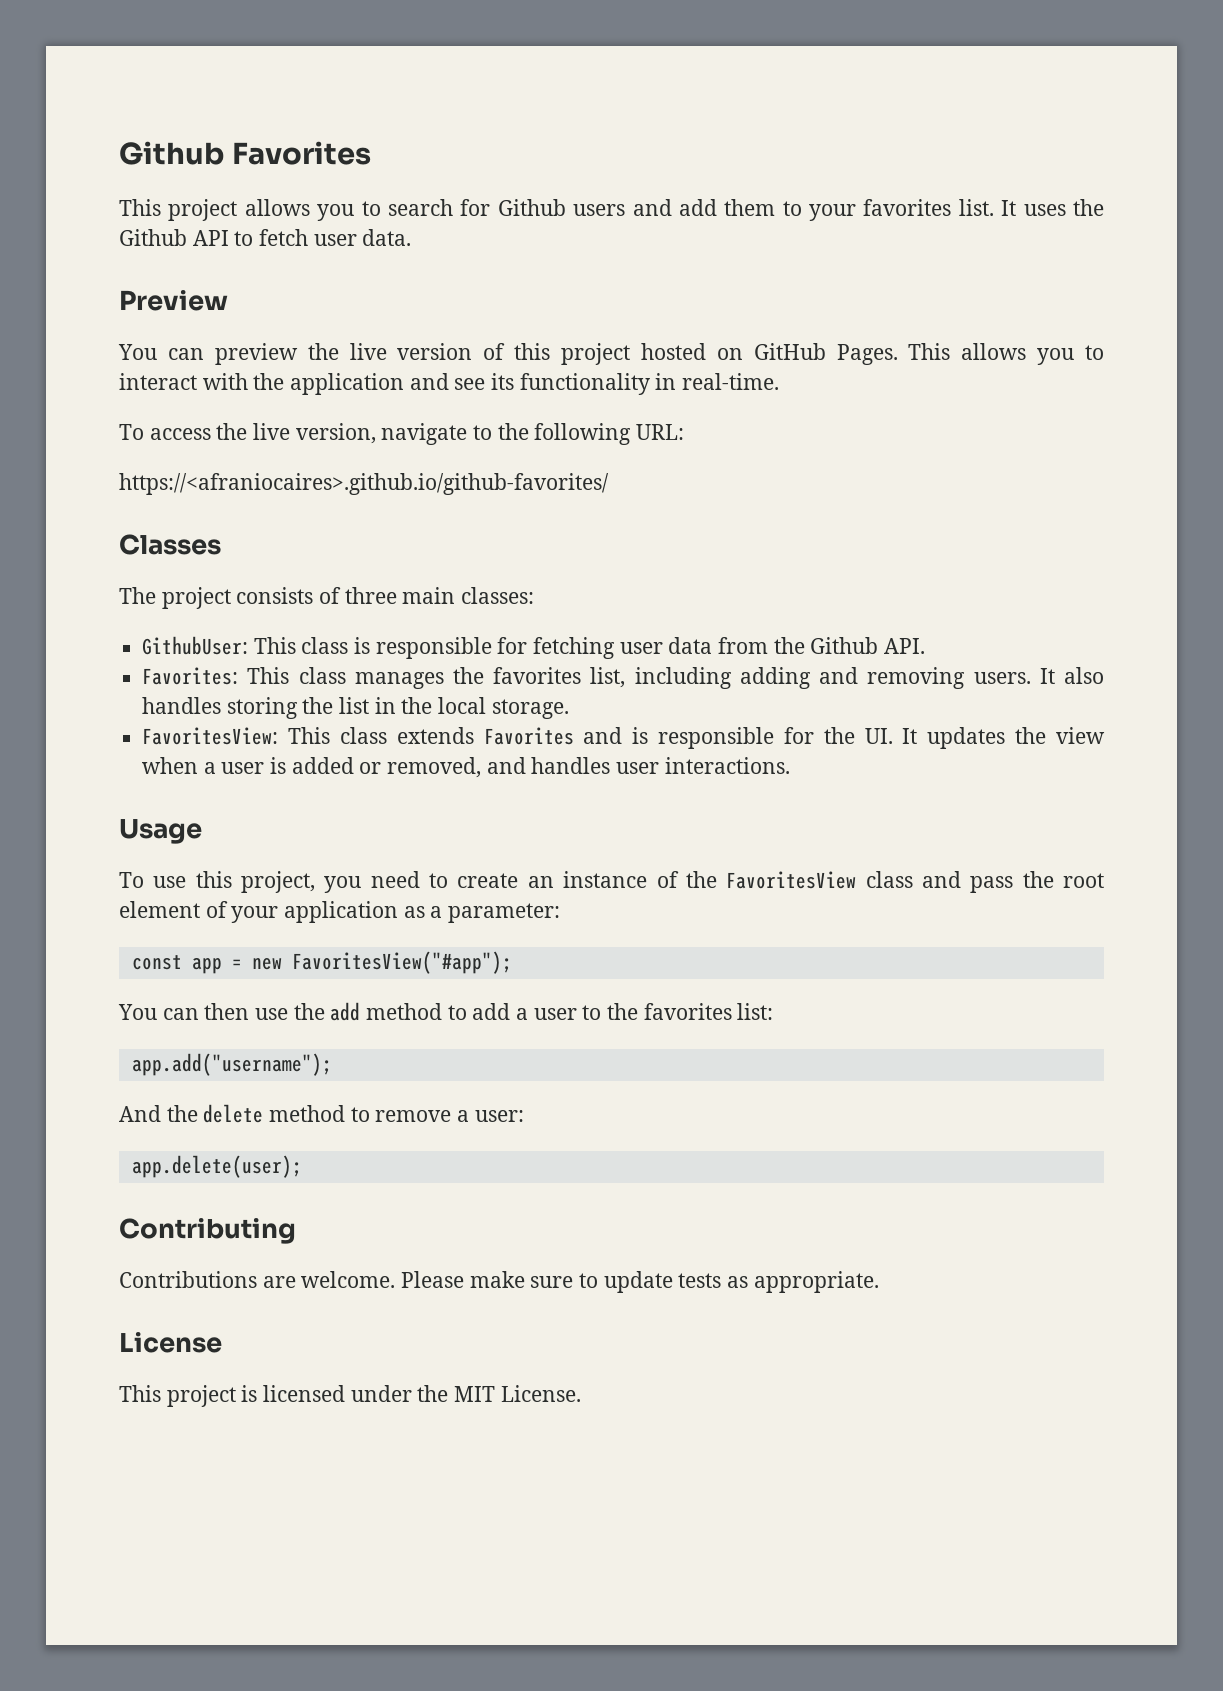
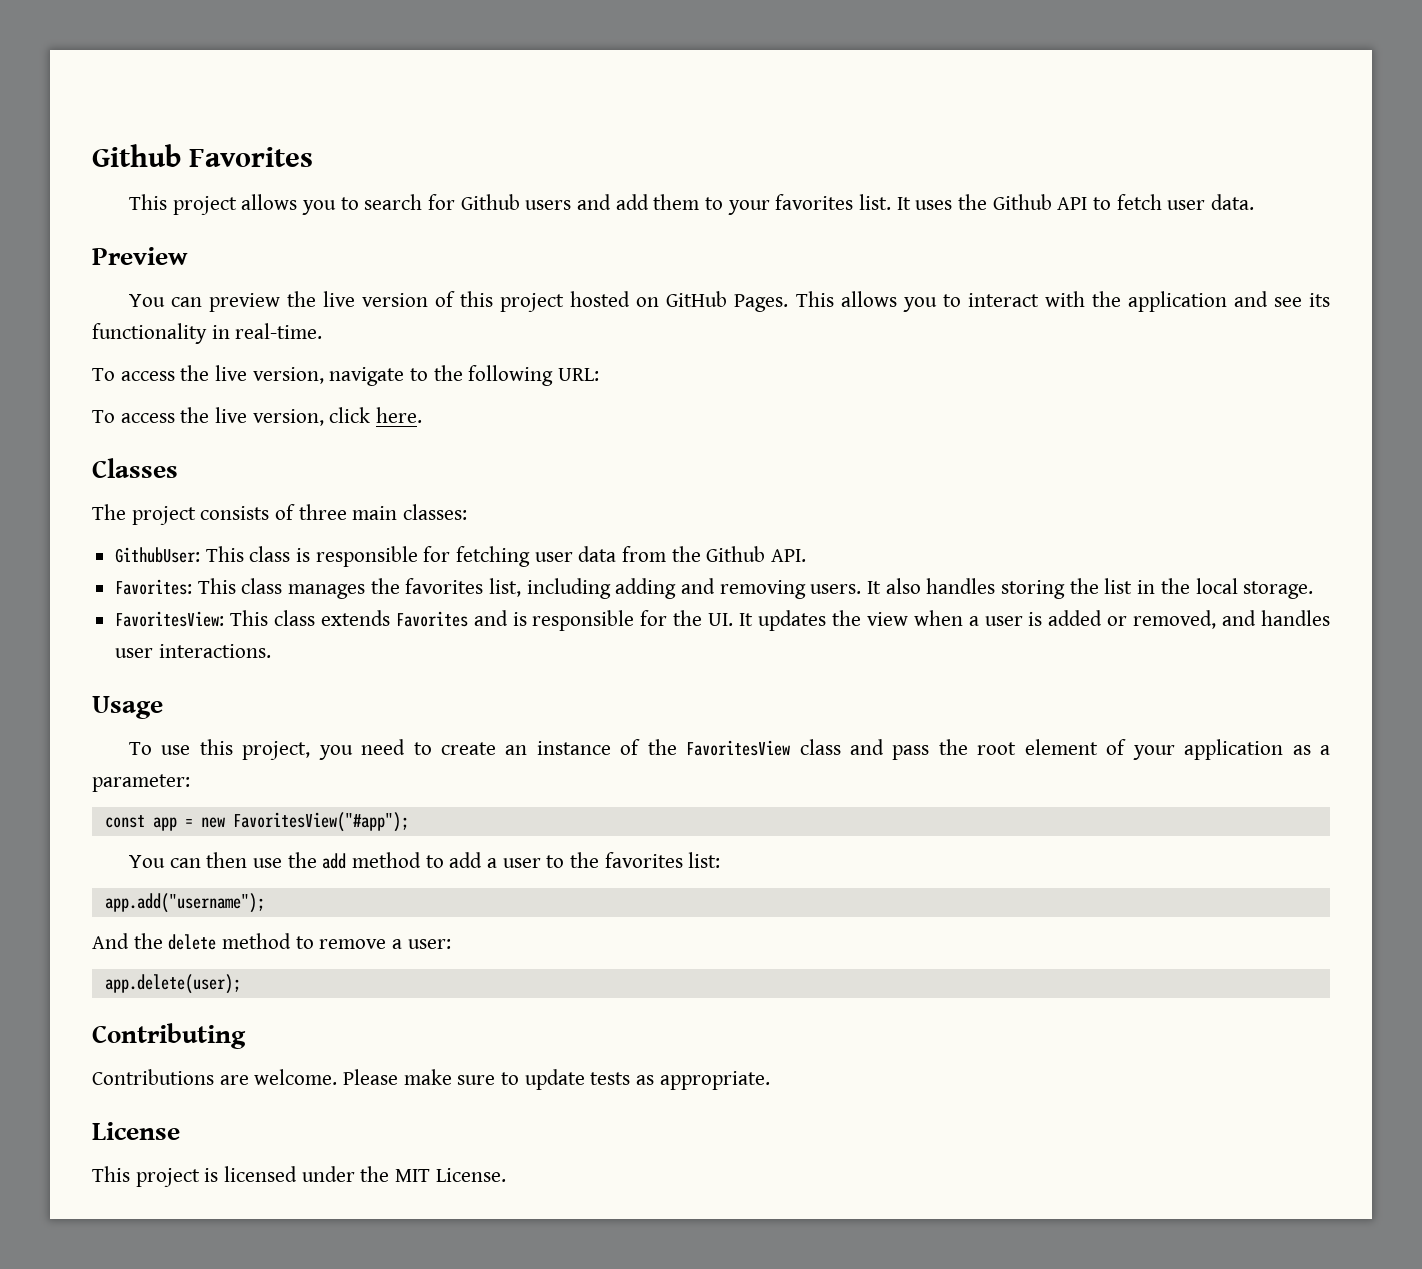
- https://<afraniocaires>.github.io/github-favorites/
+ To access the live version, click here.

